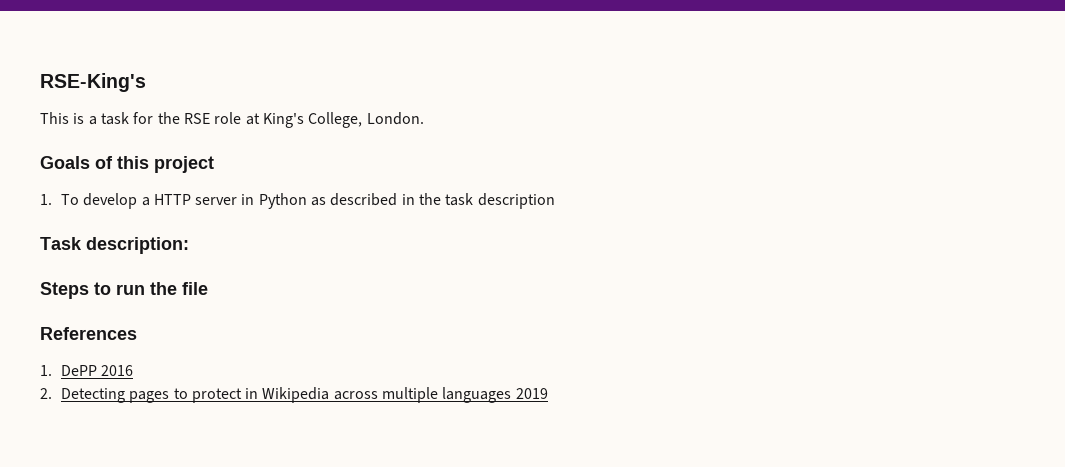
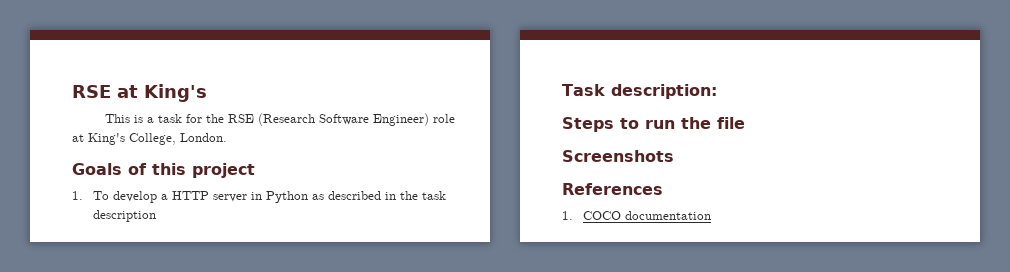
- RSE-King's
+ RSE at King's
- This is a task for the RSE role at King's College, London.
+ This is a task for the RSE (Research Software Engineer) role at King's College, London.
+ Screenshots
- 1. DePP 2016
- 2. Detecting pages to protect in Wikipedia across multiple languages 2019
+ 1. COCO documentation

